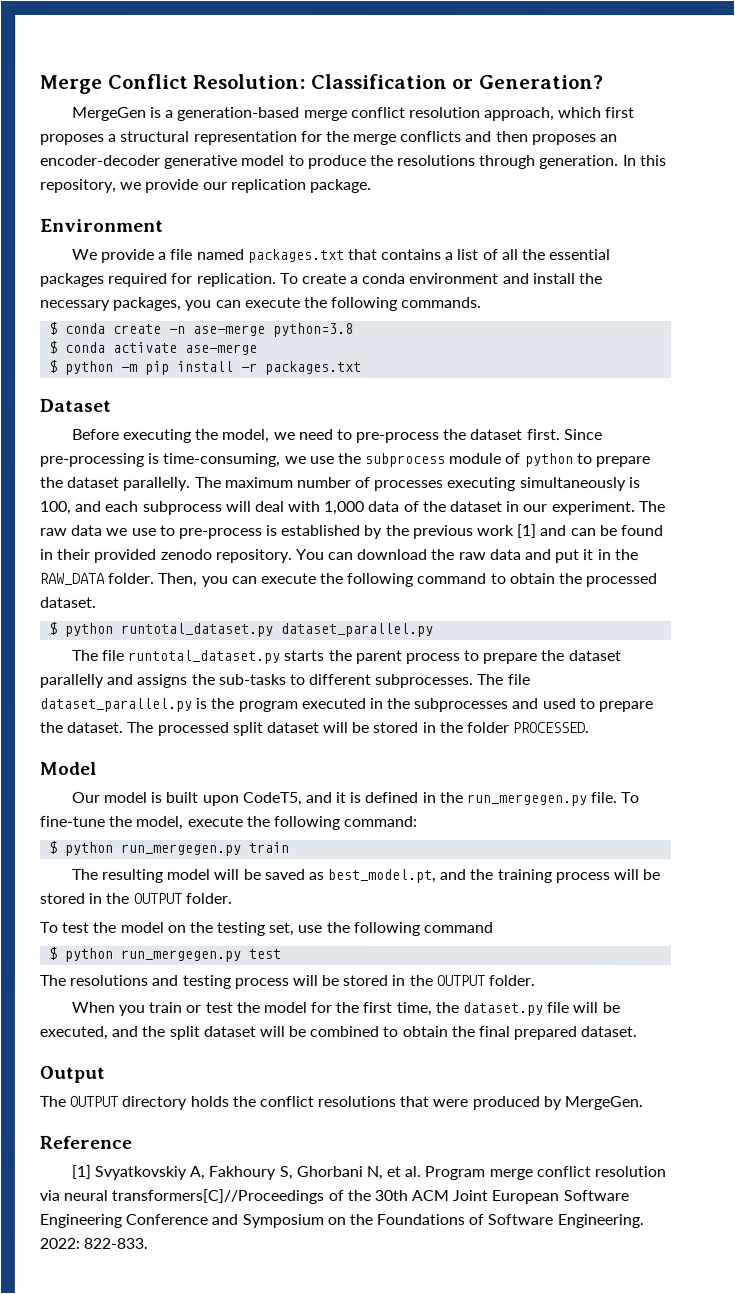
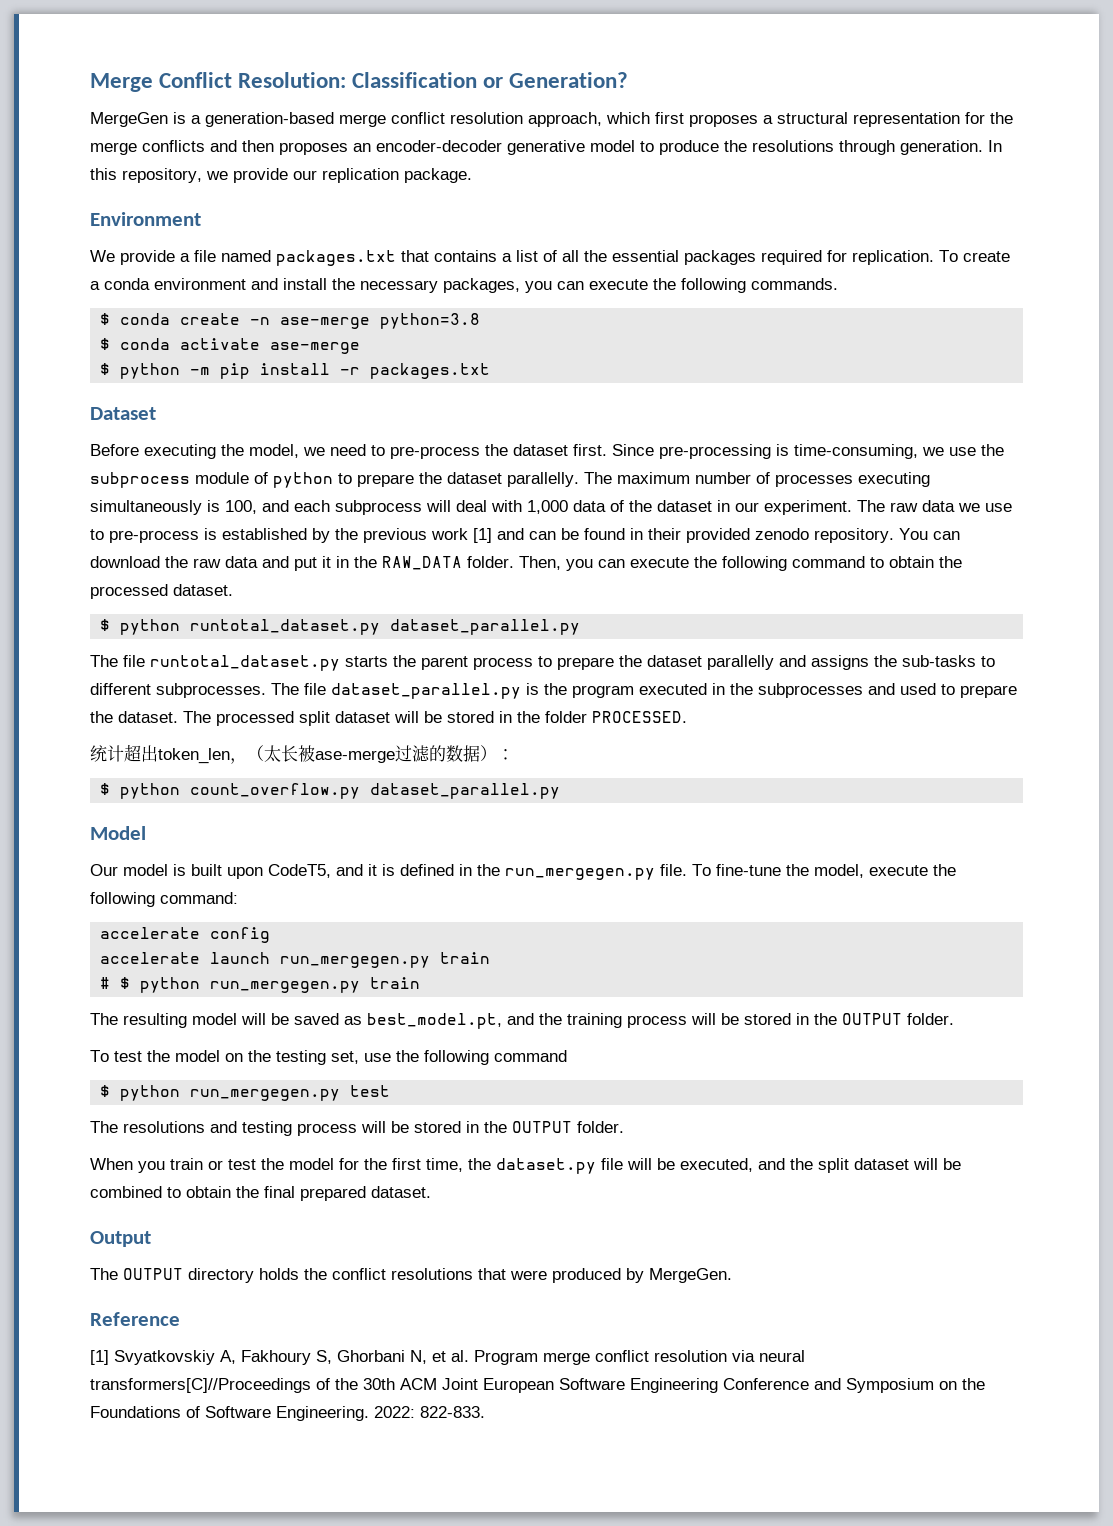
+ 统计超出token_len，（太长被ase-merge过滤的数据）：
+ $ python count_overflow.py dataset_parallel.py
- $ python run_mergegen.py train
+ accelerate config
+ accelerate launch run_mergegen.py train
+ # $ python run_mergegen.py train

